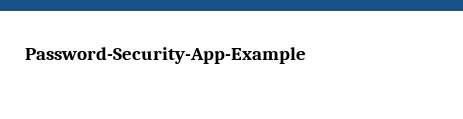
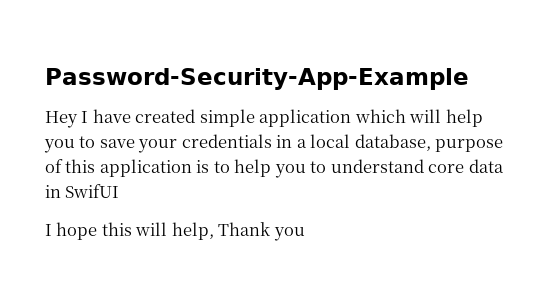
+ Hey I have created simple application which will help you to save your credentials in a local database, purpose of this application is to help you to understand core data in SwifUI
+ I hope this will help, Thank you

